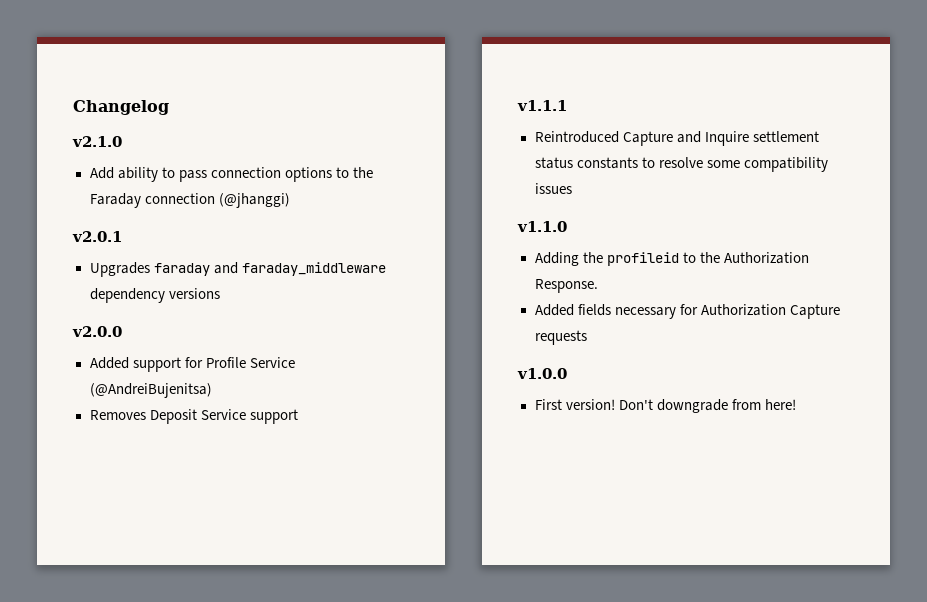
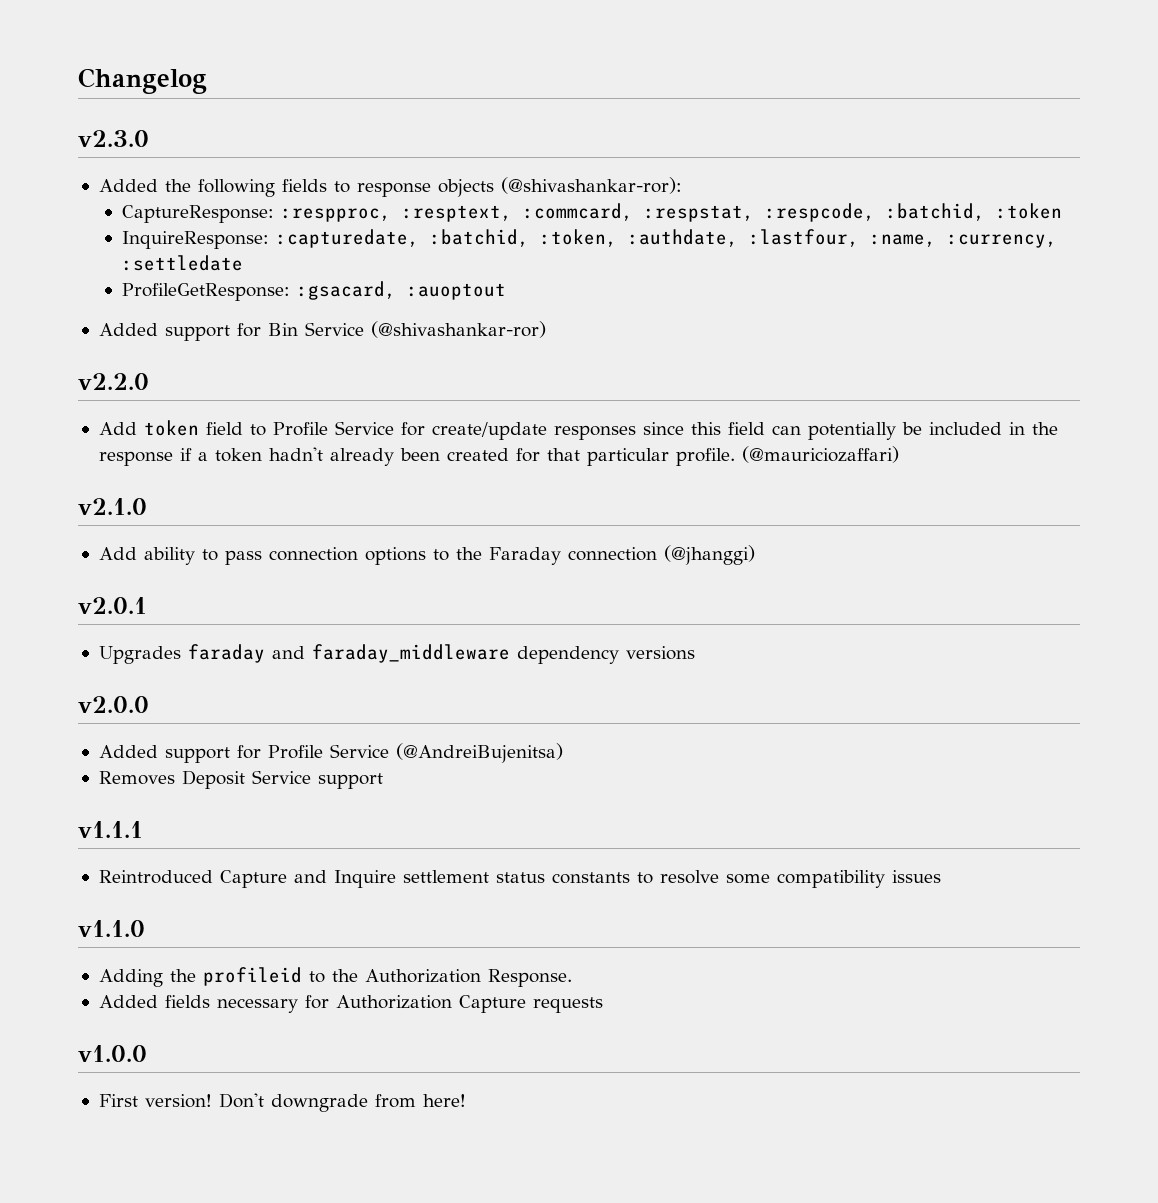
+ v2.3.0
+ Added the following fields to response objects (@shivashankar-ror):
+ CaptureResponse: :respproc, :resptext, :commcard, :respstat, :respcode, :batchid, :token
+ InquireResponse: :capturedate, :batchid, :token, :authdate, :lastfour, :name, :currency, :settledate
+ ProfileGetResponse: :gsacard, :auoptout
+ Added support for Bin Service (@shivashankar-ror)
+ v2.2.0
+ Add token field to Profile Service for create/update responses since this field can potentially be included in the response if a token hadn't already been created for that particular profile. (@mauriciozaffari)

